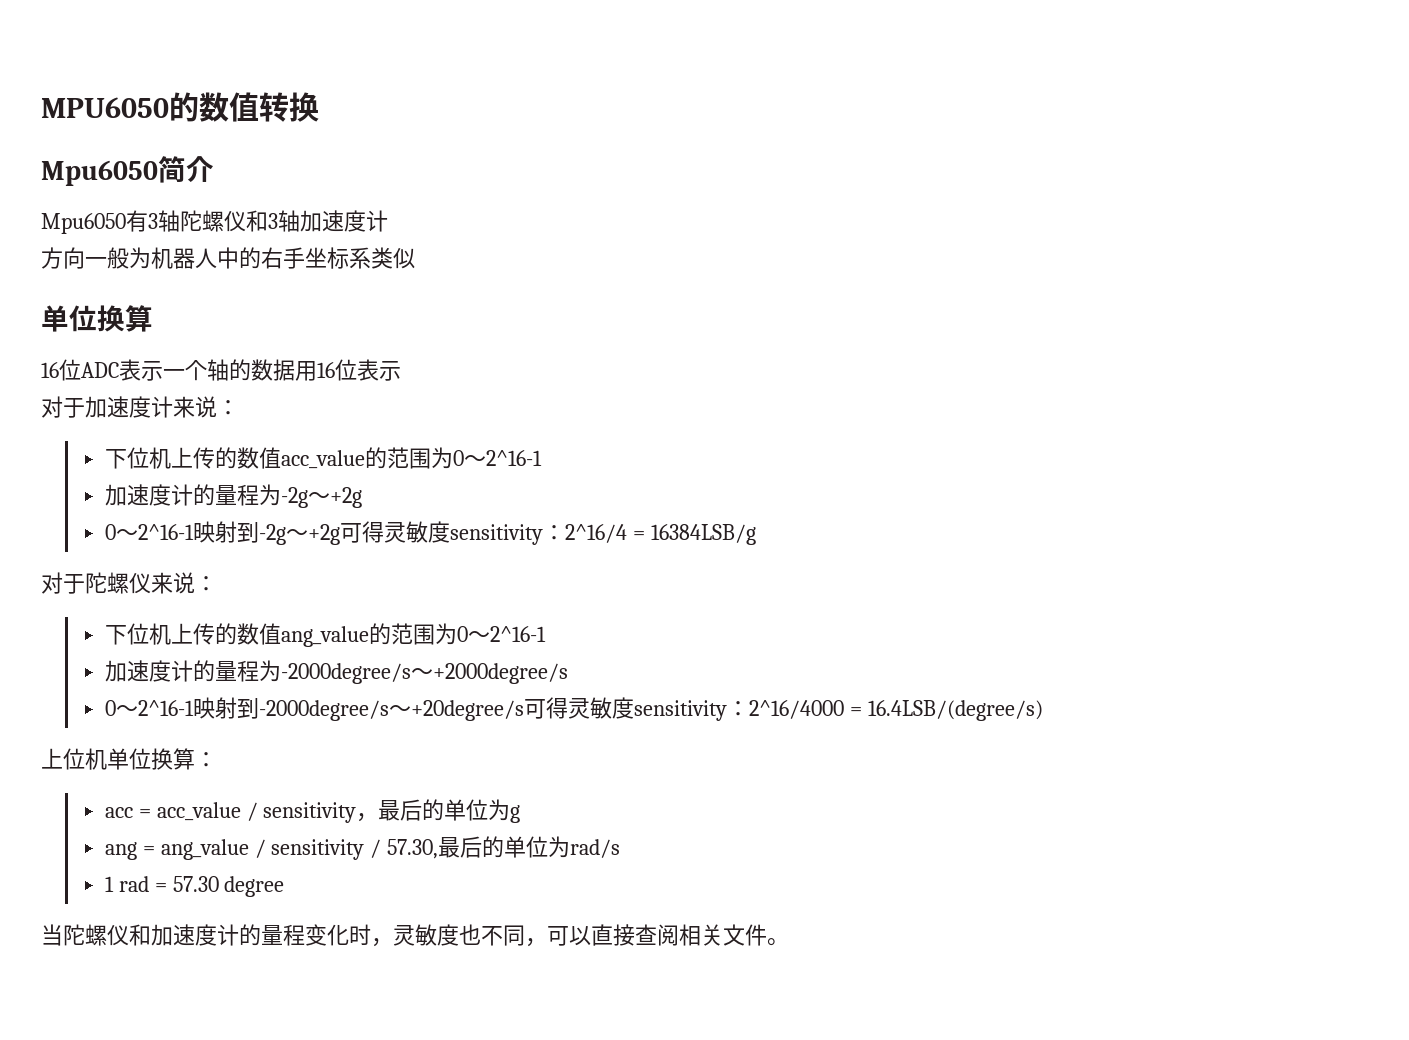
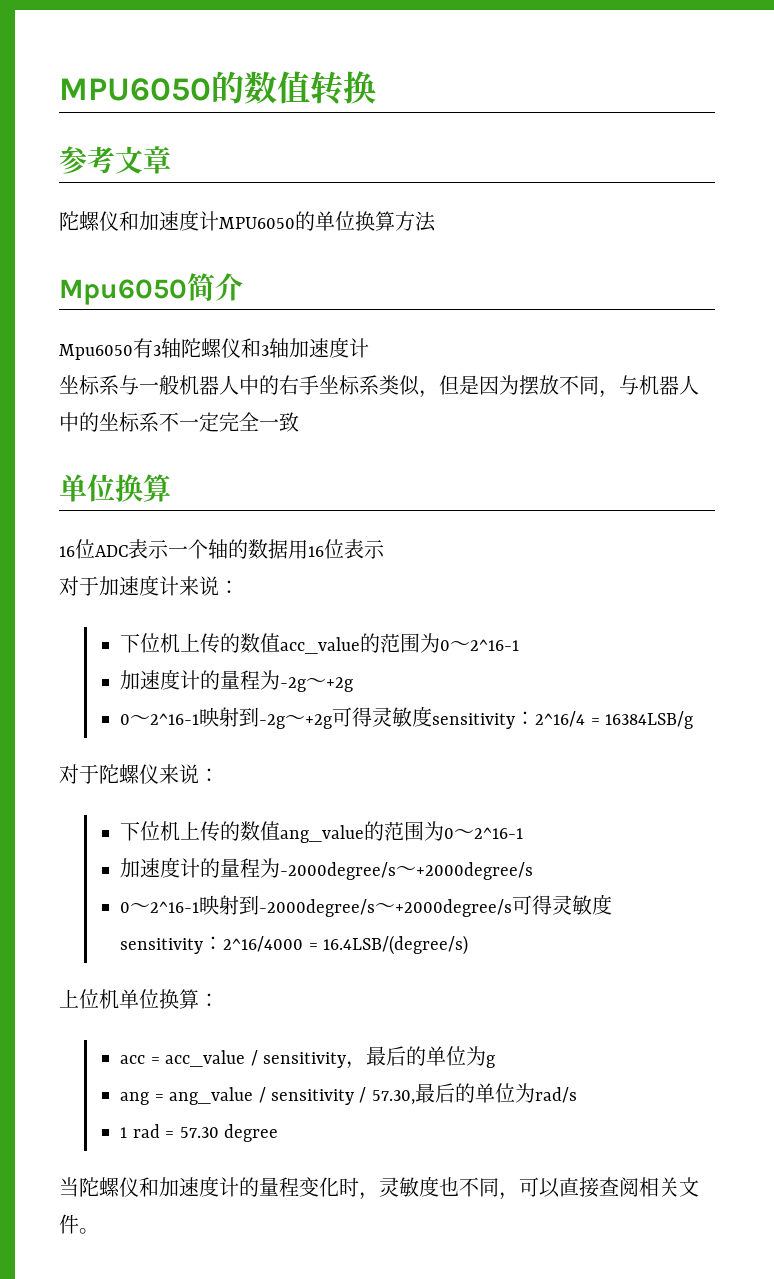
+ 参考文章
+ 陀螺仪和加速度计MPU6050的单位换算方法
- 方向一般为机器人中的右手坐标系类似
+ 坐标系与一般机器人中的右手坐标系类似，但是因为摆放不同，与机器人中的坐标系不一定完全一致
- 0～2^16-1映射到-2000degree/s～+20degree/s可得灵敏度sensitivity：2^16/4000 = 16.4LSB/(degree/s)
+ 0～2^16-1映射到-2000degree/s～+2000degree/s可得灵敏度sensitivity：2^16/4000 = 16.4LSB/(degree/s)

